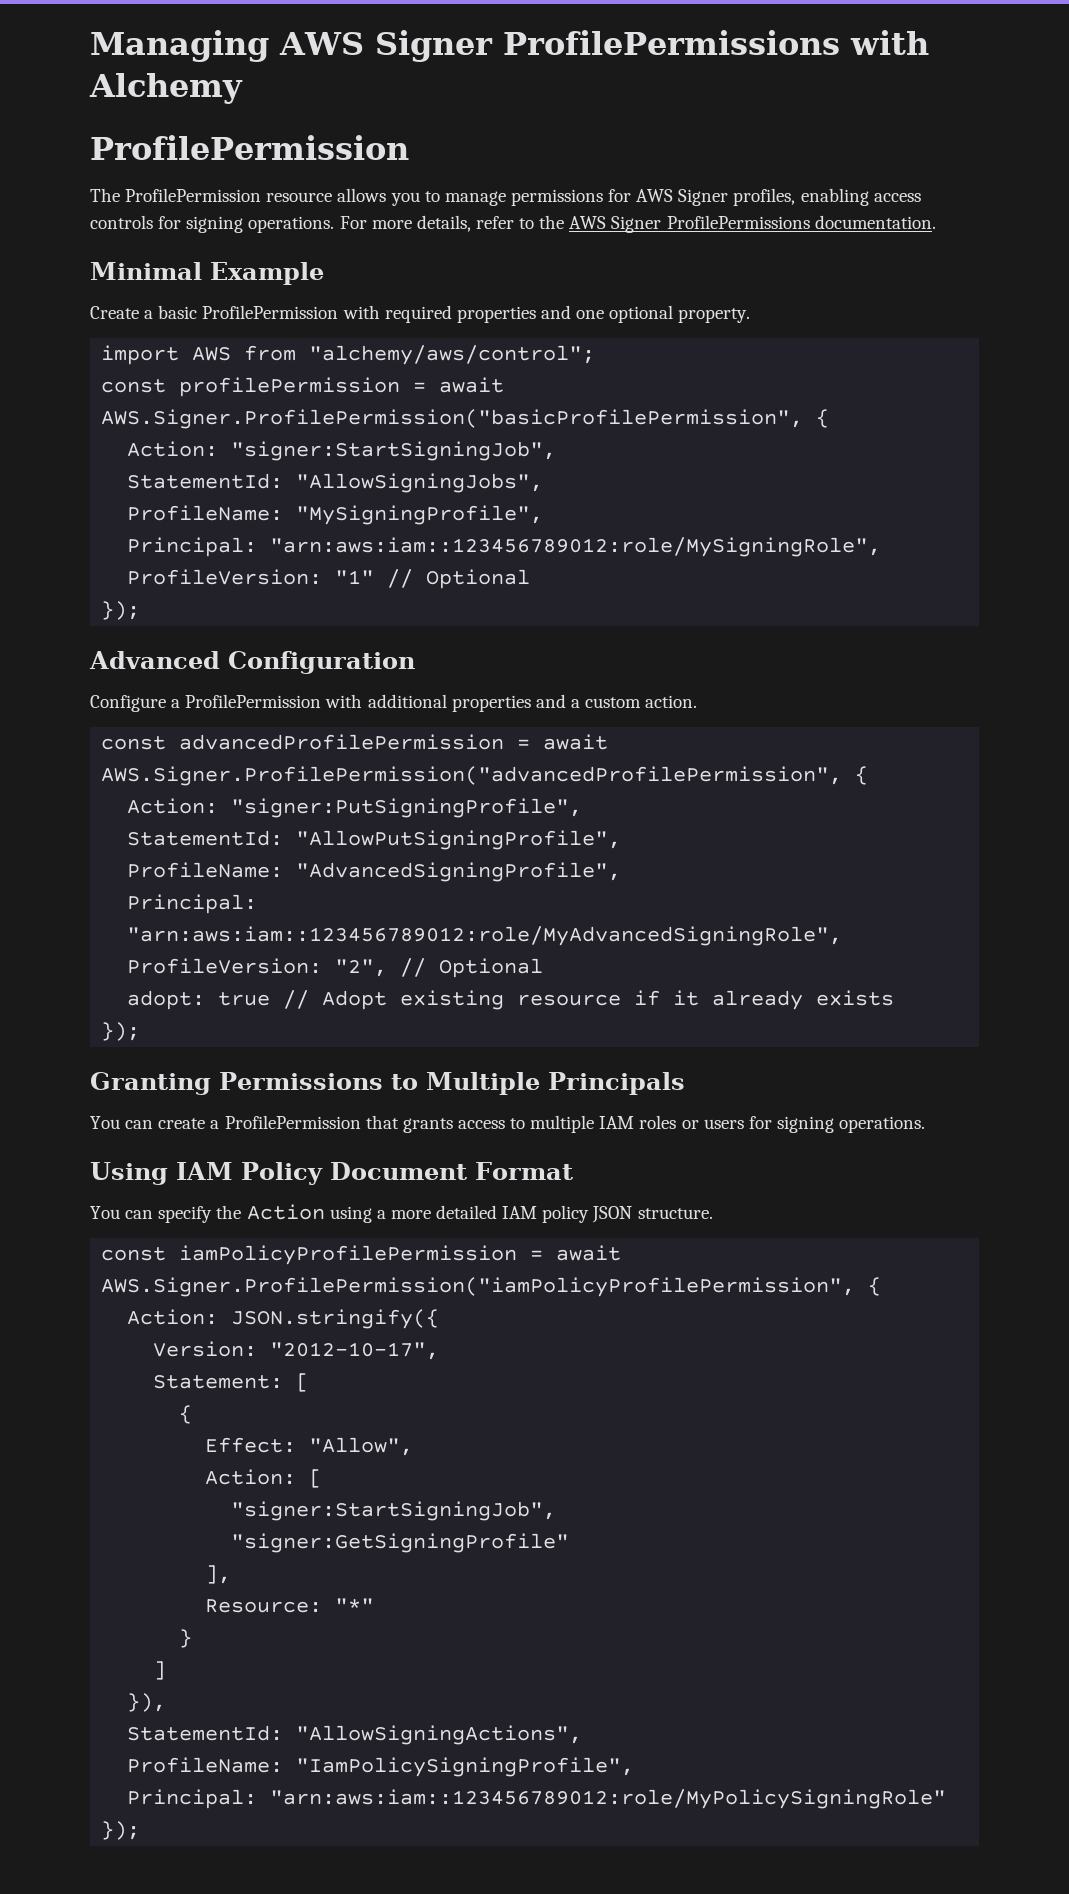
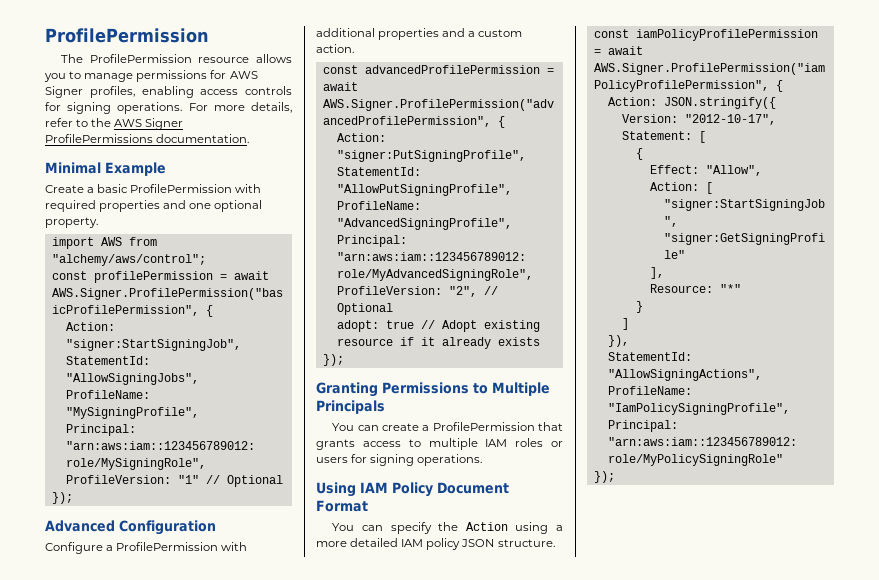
- Managing AWS Signer ProfilePermissions with Alchemy

